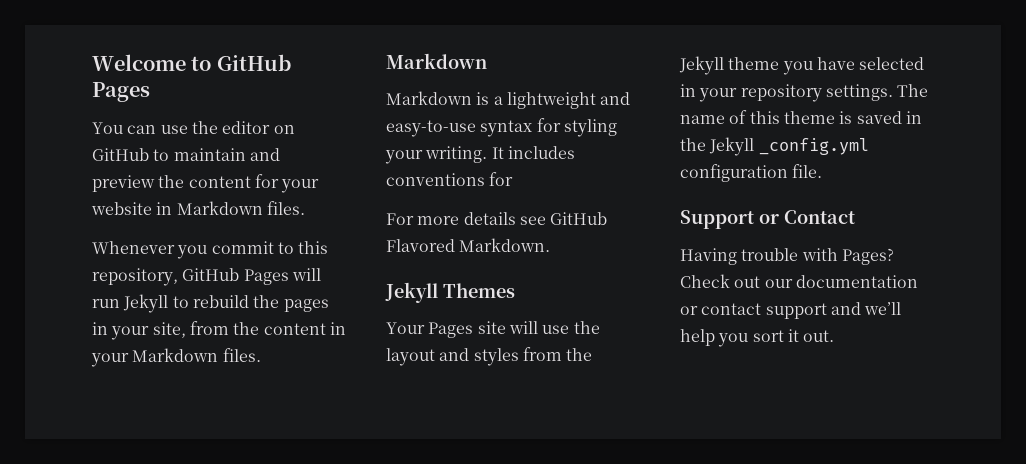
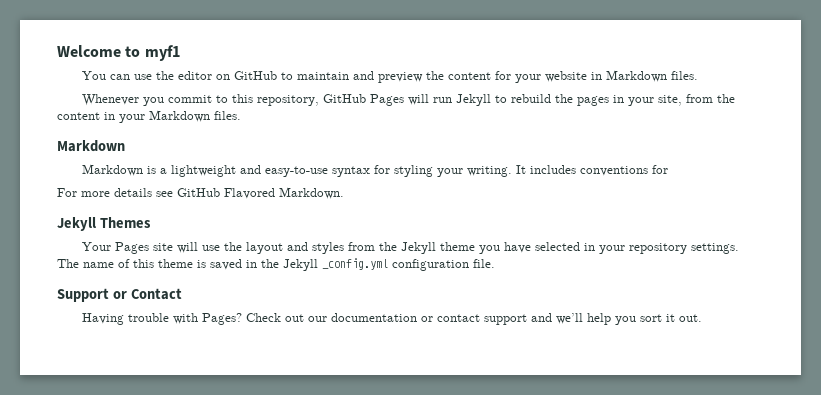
- Welcome to GitHub Pages
+ Welcome to myf1

